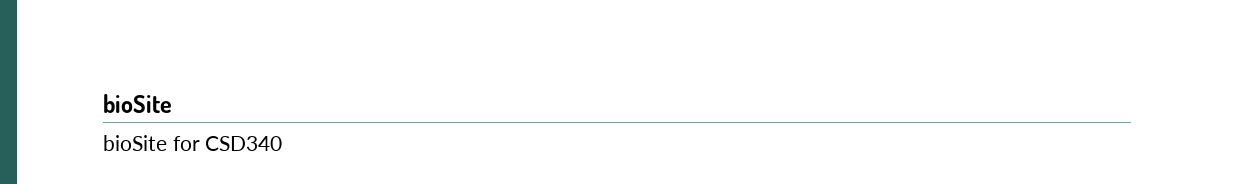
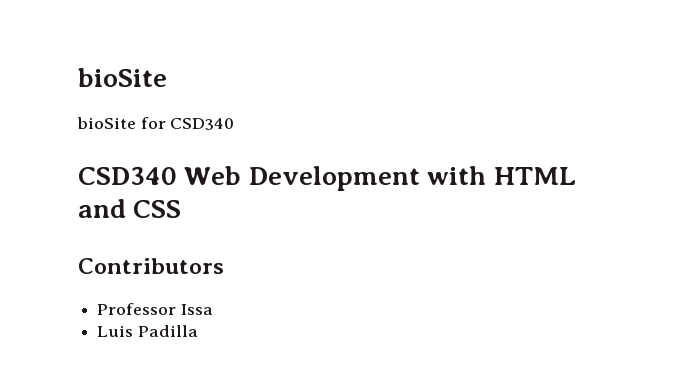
+ CSD340 Web Development with HTML and CSS
+ Contributors
+ Professor Issa
+ Luis Padilla

